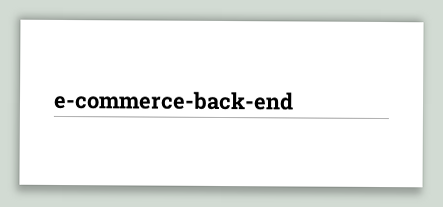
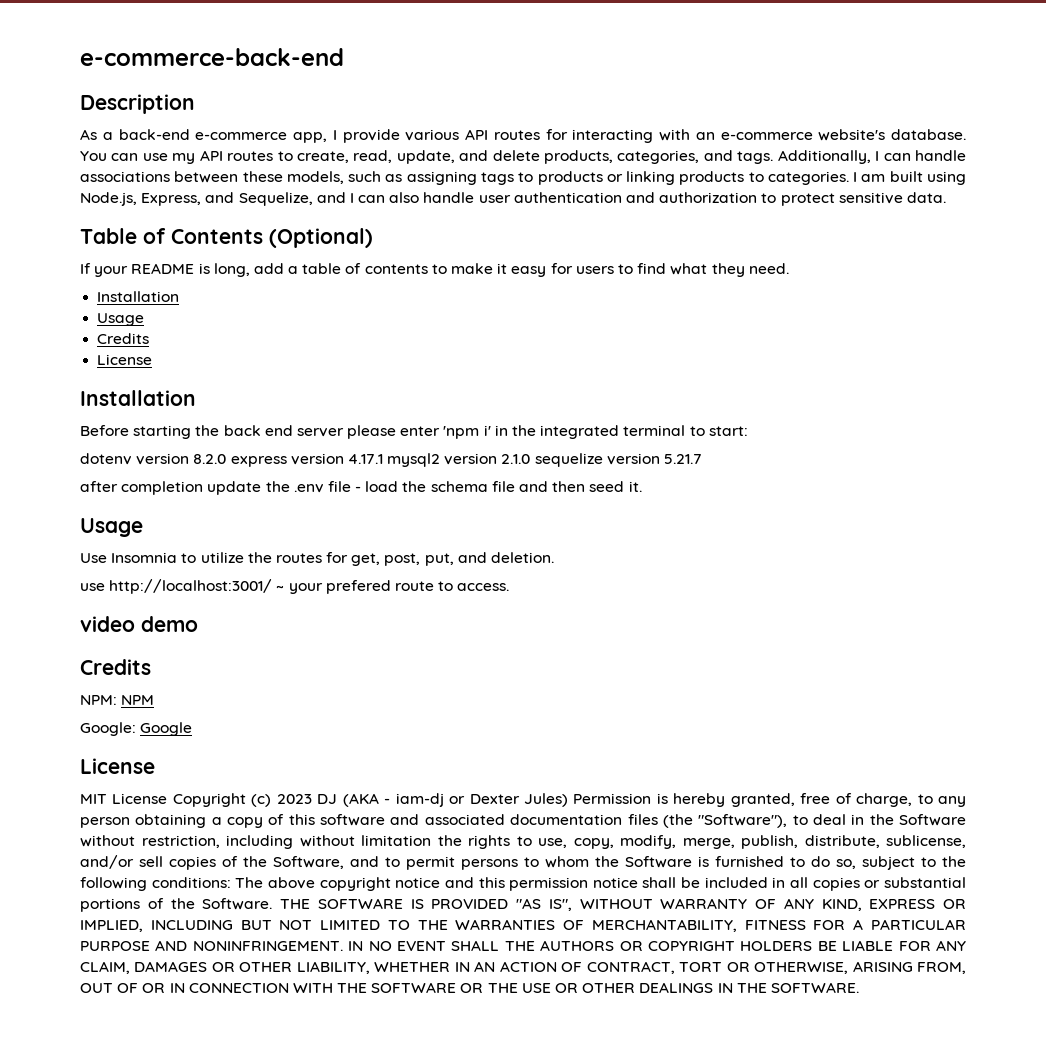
+ Description
+ As a back-end e-commerce app, I provide various API routes for interacting with an e-commerce website's database. You can use my API routes to create, read, update, and delete products, categories, and tags. Additionally, I can handle associations between these models, such as assigning tags to products or linking products to categories. I am built using Node.js, Express, and Sequelize, and I can also handle user authentication and authorization to protect sensitive data.
+ Table of Contents (Optional)
+ If your README is long, add a table of contents to make it easy for users to find what they need.
+ Installation
+ Usage
+ Credits
+ License
+ Installation
+ Before starting the back end server please enter 'npm i' in the integrated terminal to start:
+ dotenv version 8.2.0 express version 4.17.1 mysql2 version 2.1.0 sequelize version 5.21.7
+ after completion update the .env file - load the schema file and then seed it.
+ Usage
+ Use Insomnia to utilize the routes for get, post, put, and deletion.
+ use http://localhost:3001/ ~ your prefered route to access.
+ video demo
+ Credits
+ NPM: NPM
+ Google: Google
+ License
+ MIT License Copyright (c) 2023 DJ (AKA - iam-dj or Dexter Jules) Permission is hereby granted, free of charge, to any person obtaining a copy of this software and associated documentation files (the "Software"), to deal in the Software without restriction, including without limitation the rights to use, copy, modify, merge, publish, distribute, sublicense, and/or sell copies of the Software, and to permit persons to whom the Software is furnished to do so, subject to the following conditions: The above copyright notice and this permission notice shall be included in all copies or substantial portions of the Software. THE SOFTWARE IS PROVIDED "AS IS", WITHOUT WARRANTY OF ANY KIND, EXPRESS OR IMPLIED, INCLUDING BUT NOT LIMITED TO THE WARRANTIES OF MERCHANTABILITY, FITNESS FOR A PARTICULAR PURPOSE AND NONINFRINGEMENT. IN NO EVENT SHALL THE AUTHORS OR COPYRIGHT HOLDERS BE LIABLE FOR ANY CLAIM, DAMAGES OR OTHER LIABILITY, WHETHER IN AN ACTION OF CONTRACT, TORT OR OTHERWISE, ARISING FROM, OUT OF OR IN CONNECTION WITH THE SOFTWARE OR THE USE OR OTHER DEALINGS IN THE SOFTWARE.

